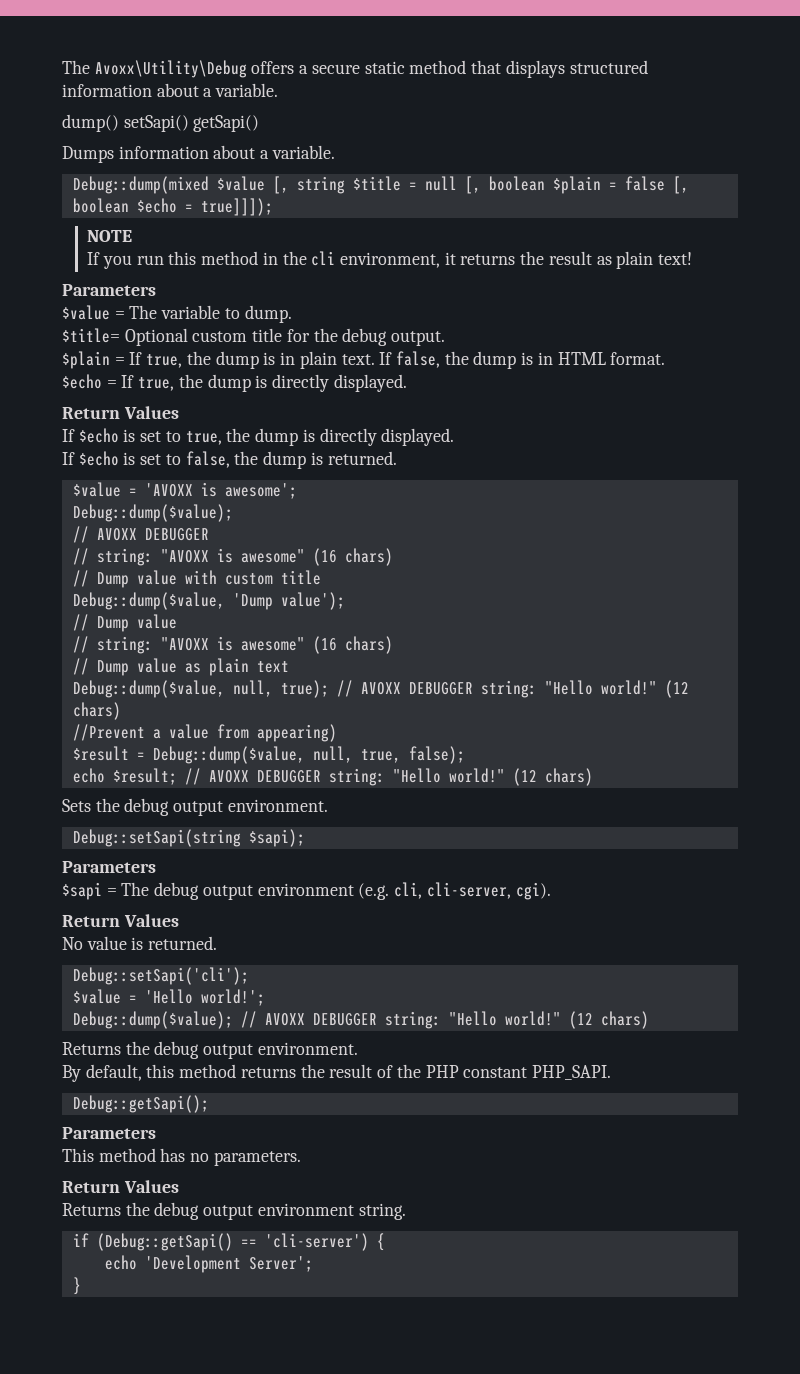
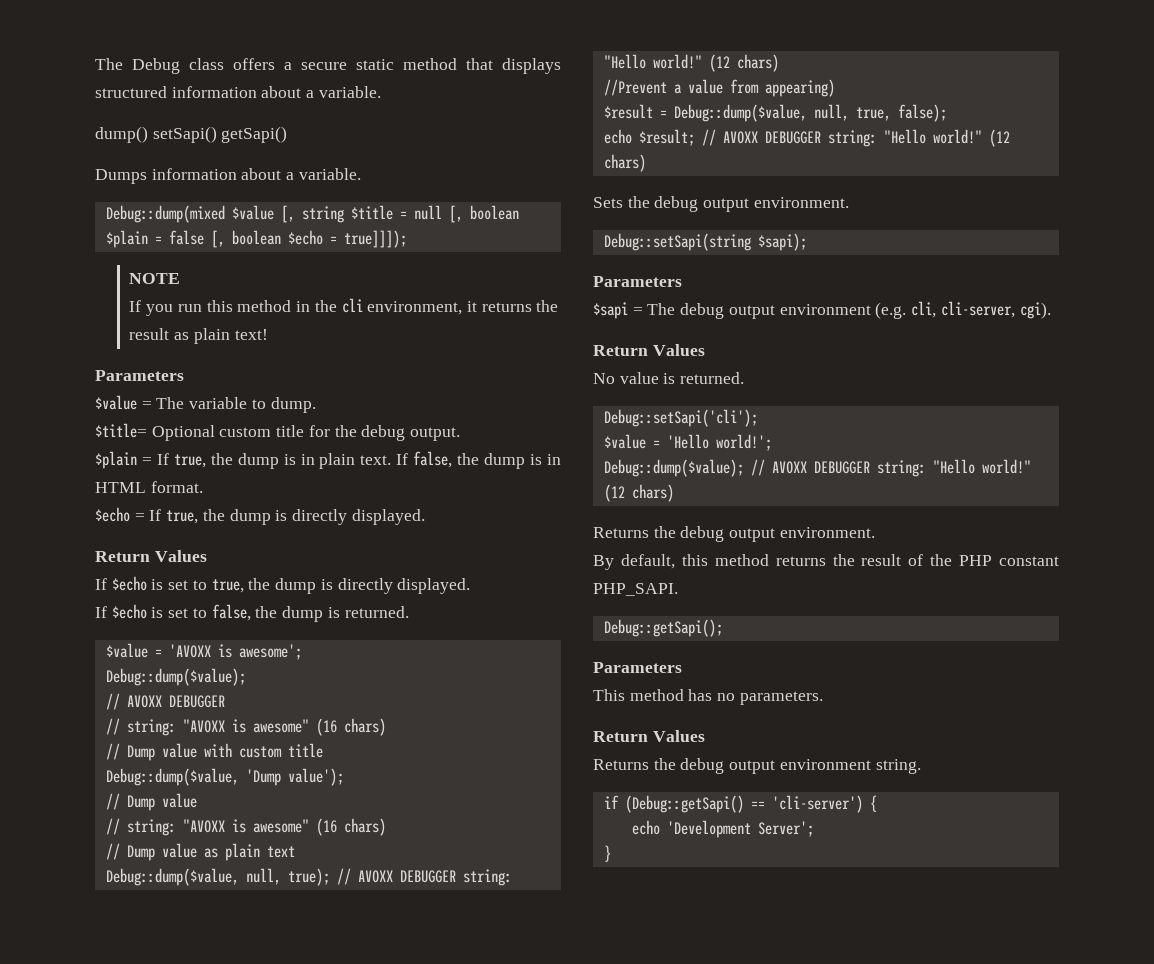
- The Avoxx\Utility\Debug offers a secure static method that displays structured information about a variable.
+ The Debug class offers a secure static method that displays structured information about a variable.

